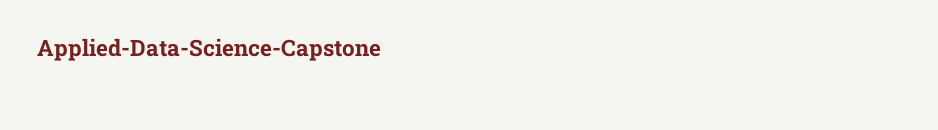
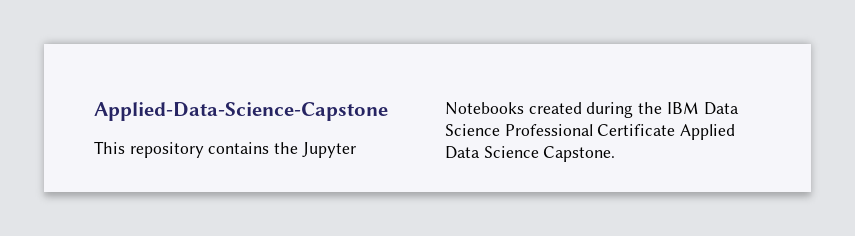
+ This repository contains the Jupyter Notebooks created during the IBM Data Science Professional Certificate Applied Data Science Capstone.

